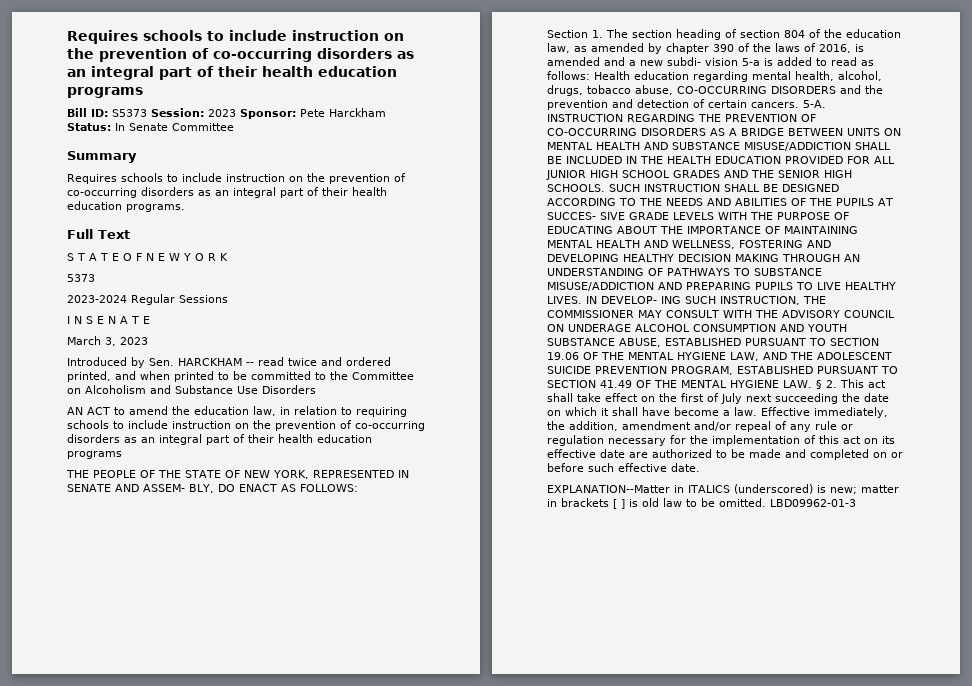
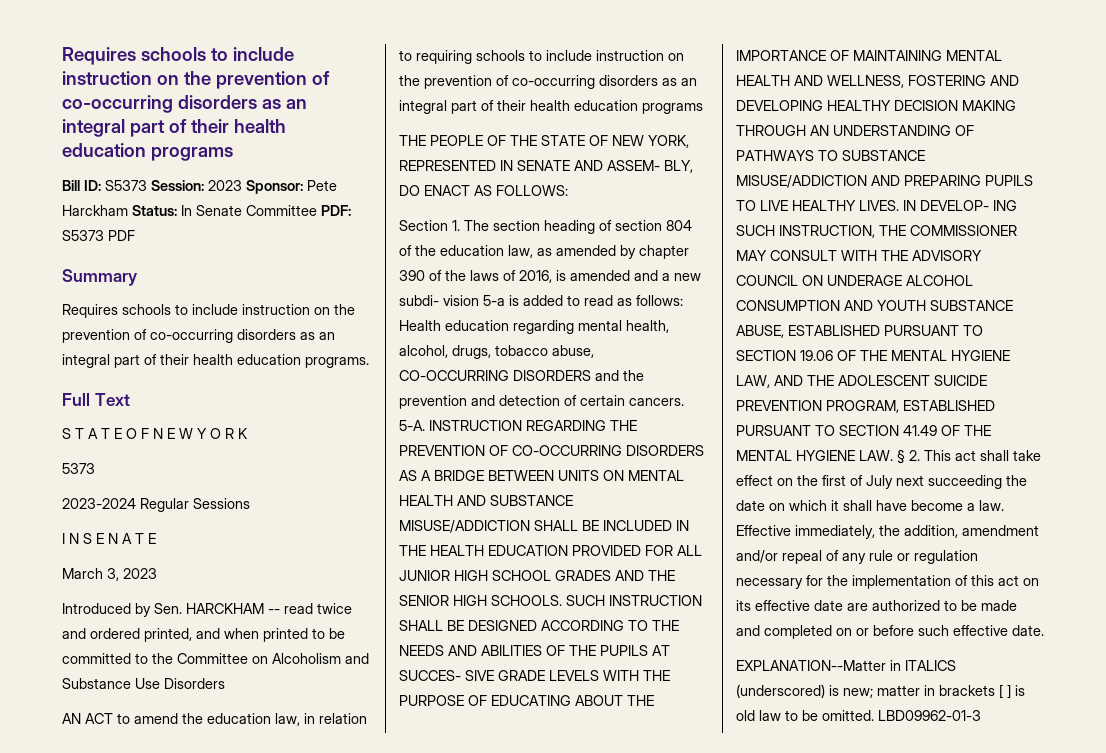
- Bill ID: S5373 Session: 2023 Sponsor: Pete Harckham Status: In Senate Committee
+ Bill ID: S5373 Session: 2023 Sponsor: Pete Harckham Status: In Senate Committee PDF: S5373 PDF

